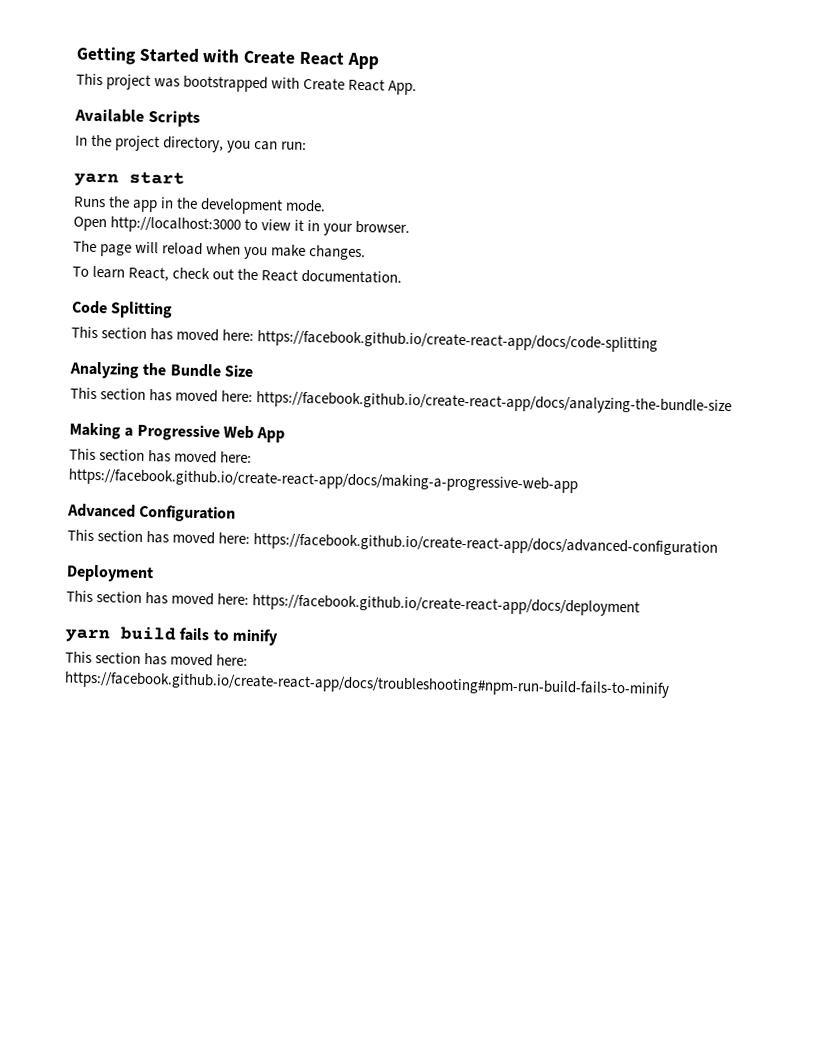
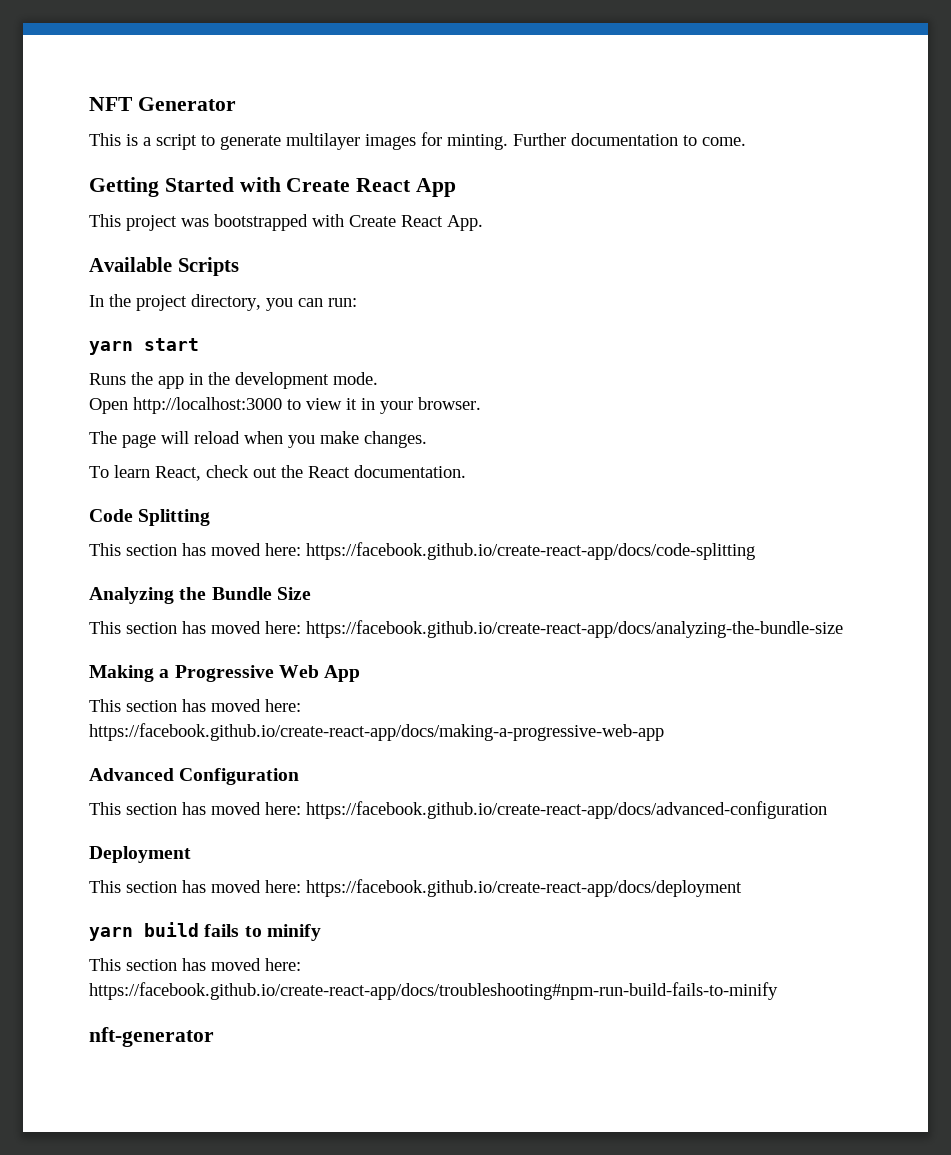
+ NFT Generator
+ This is a script to generate multilayer images for minting. Further documentation to come.
+ nft-generator

